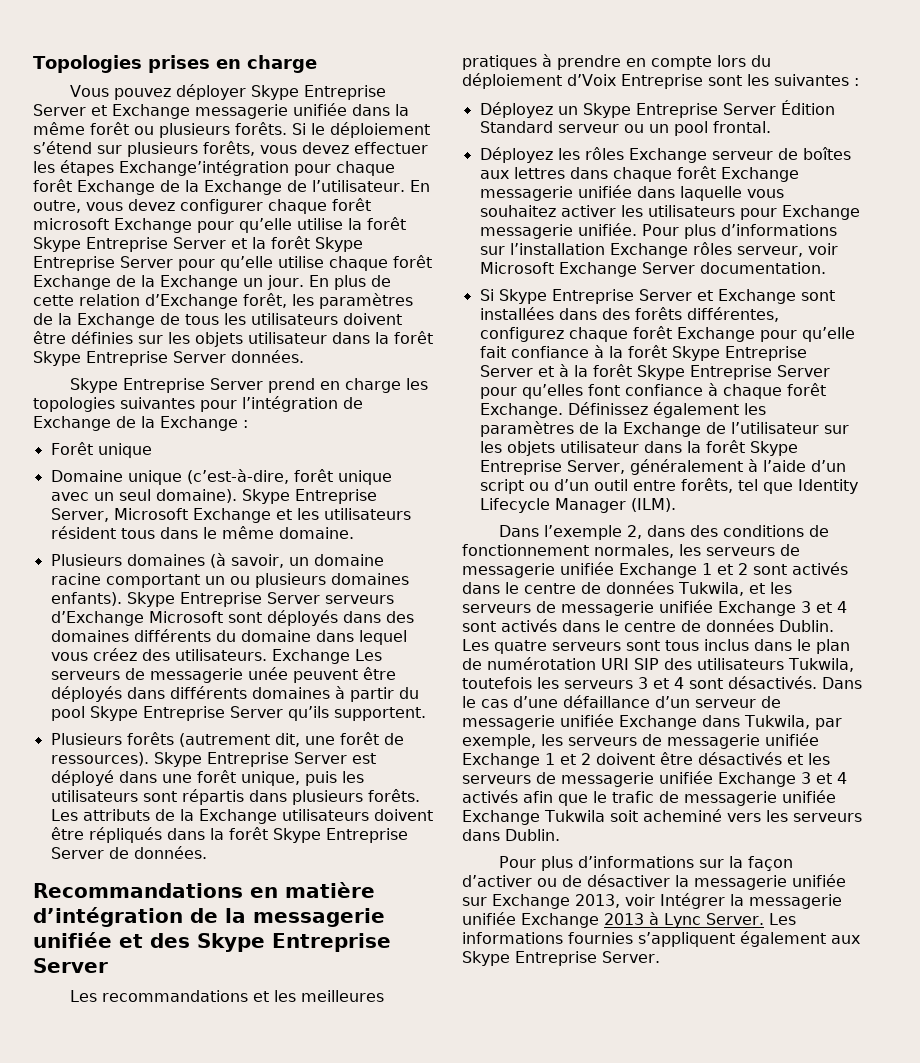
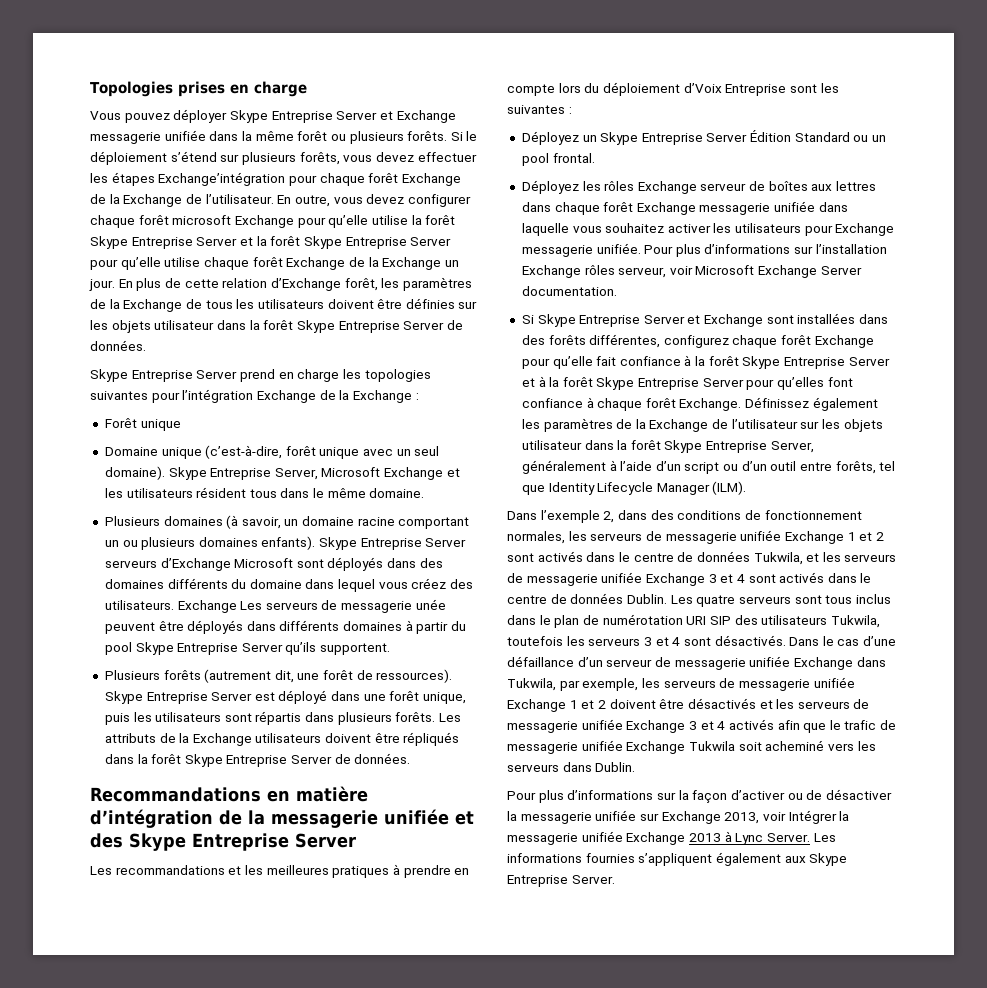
- En plus de cette relation d’Exchange forêt, les paramètres de la Exchange de tous les utilisateurs doivent être définies sur les objets utilisateur dans la forêt Skype Entreprise Server données.
+ En plus de cette relation d’Exchange forêt, les paramètres de la Exchange de tous les utilisateurs doivent être définies sur les objets utilisateur dans la forêt Skype Entreprise Server de données.
- Skype Entreprise Server prend en charge les topologies suivantes pour l’intégration de Exchange de la Exchange :
+ Skype Entreprise Server prend en charge les topologies suivantes pour l’intégration Exchange de la Exchange :
- Déployez un Skype Entreprise Server Édition Standard serveur ou un pool frontal.
+ Déployez un Skype Entreprise Server Édition Standard ou un pool frontal.

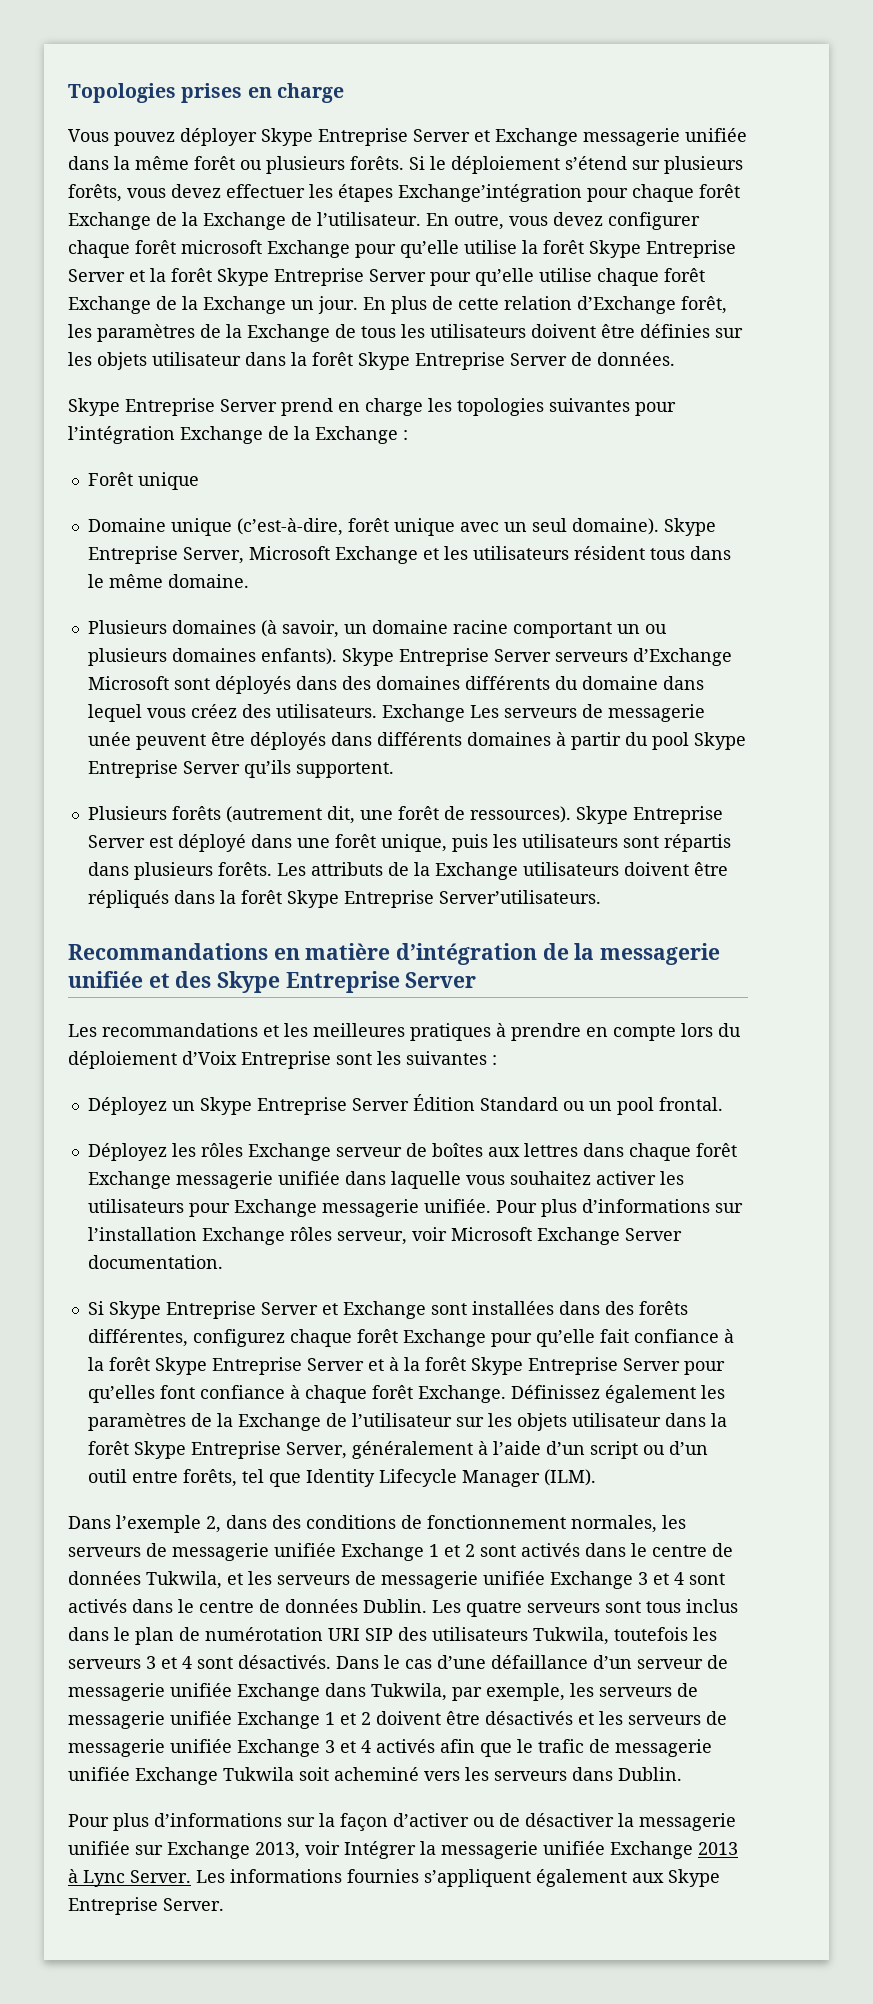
- Les attributs de la Exchange utilisateurs doivent être répliqués dans la forêt Skype Entreprise Server de données.
+ Les attributs de la Exchange utilisateurs doivent être répliqués dans la forêt Skype Entreprise Server’utilisateurs.

